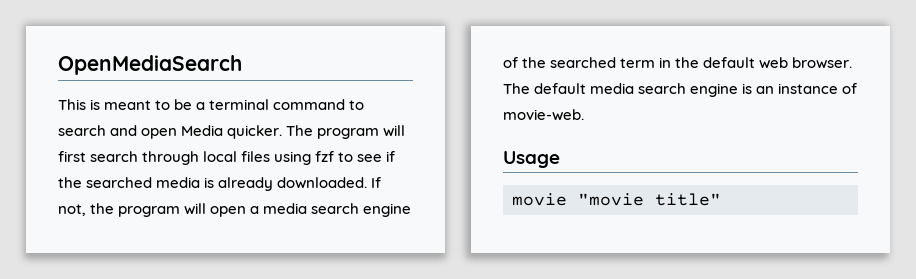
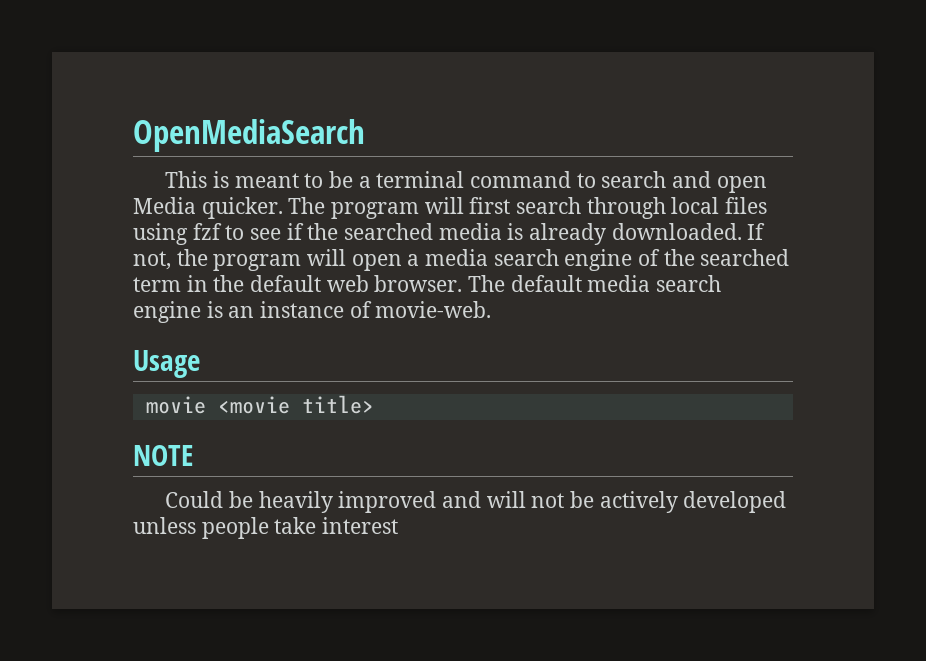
- movie "movie title"
+ movie <movie title>
+ NOTE
+ Could be heavily improved and will not be actively developed unless people take interest

